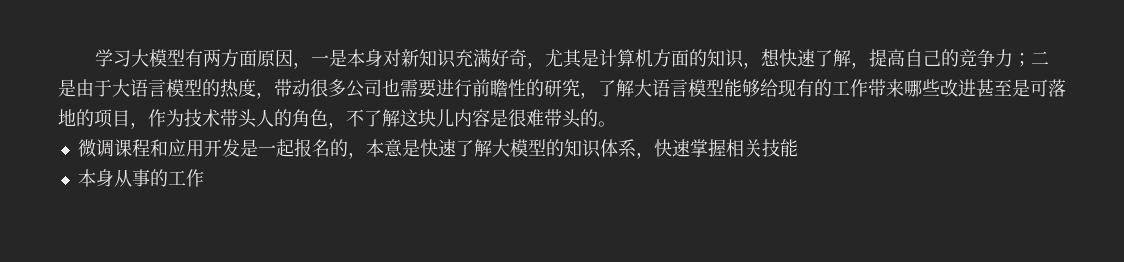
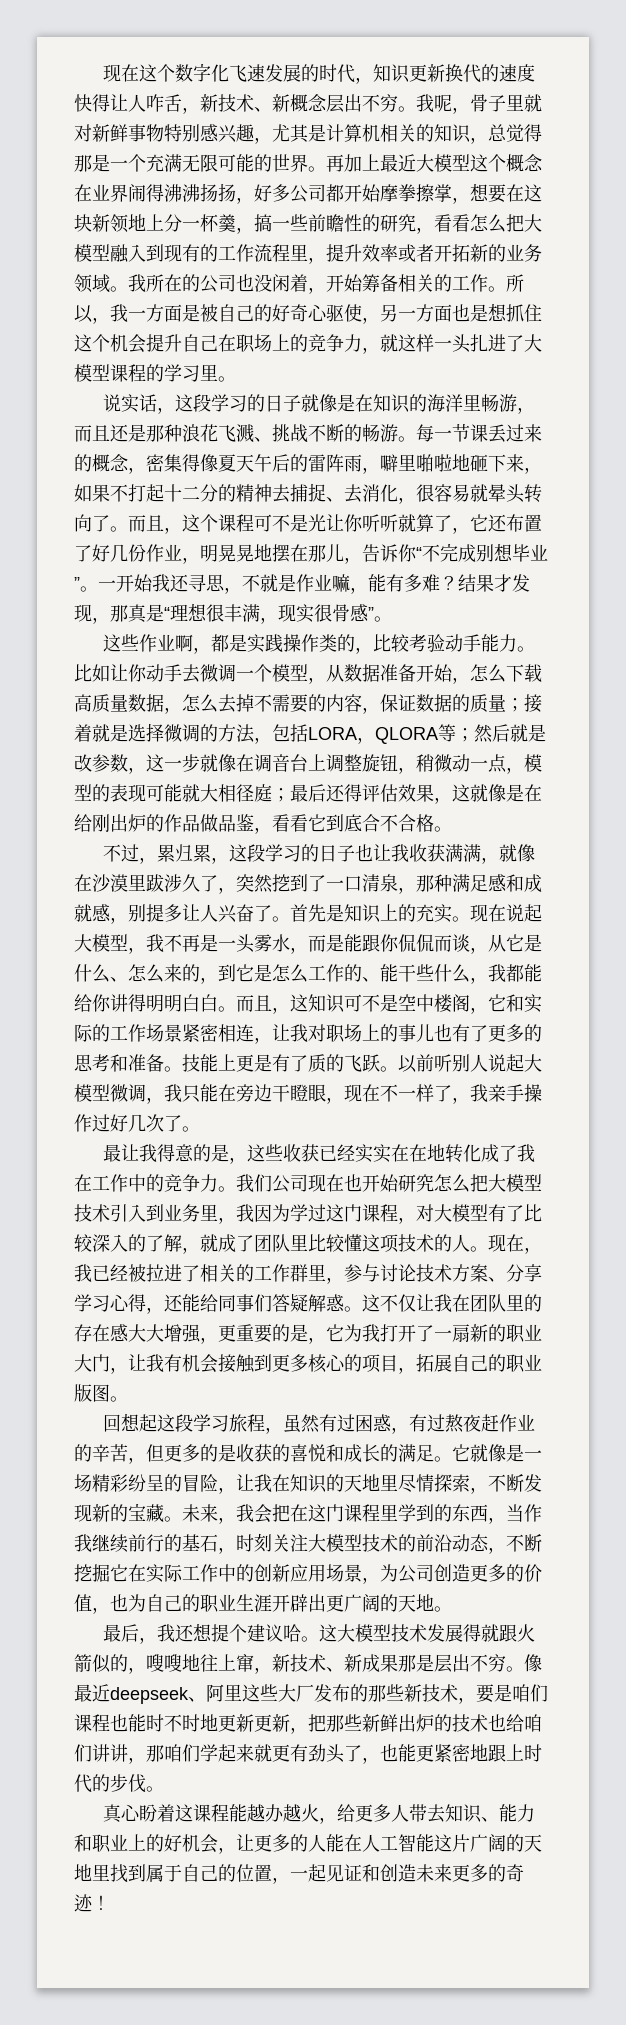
- 学习大模型有两方面原因，一是本身对新知识充满好奇，尤其是计算机方面的知识，想快速了解，提高自己的竞争力；二是由于大语言模型的热度，带动很多公司也需要进行前瞻性的研究，了解大语言模型能够给现有的工作带来哪些改进甚至是可落地的项目，作为技术带头人的角色，不了解这块儿内容是很难带头的。
- 微调课程和应用开发是一起报名的，本意是快速了解大模型的知识体系，快速掌握相关技能
- 本身从事的工作
+ 现在这个数字化飞速发展的时代，知识更新换代的速度快得让人咋舌，新技术、新概念层出不穷。我呢，骨子里就对新鲜事物特别感兴趣，尤其是计算机相关的知识，总觉得那是一个充满无限可能的世界。再加上最近大模型这个概念在业界闹得沸沸扬扬，好多公司都开始摩拳擦掌，想要在这块新领地上分一杯羹，搞一些前瞻性的研究，看看怎么把大模型融入到现有的工作流程里，提升效率或者开拓新的业务领域。我所在的公司也没闲着，开始筹备相关的工作。所以，我一方面是被自己的好奇心驱使，另一方面也是想抓住这个机会提升自己在职场上的竞争力，就这样一头扎进了大模型课程的学习里。
+ 说实话，这段学习的日子就像是在知识的海洋里畅游，而且还是那种浪花飞溅、挑战不断的畅游。每一节课丢过来的概念，密集得像夏天午后的雷阵雨，噼里啪啦地砸下来，如果不打起十二分的精神去捕捉、去消化，很容易就晕头转向了。而且，这个课程可不是光让你听听就算了，它还布置了好几份作业，明晃晃地摆在那儿，告诉你“不完成别想毕业”。一开始我还寻思，不就是作业嘛，能有多难？结果才发现，那真是“理想很丰满，现实很骨感”。
+ 这些作业啊，都是实践操作类的，比较考验动手能力。比如让你动手去微调一个模型，从数据准备开始，怎么下载高质量数据，怎么去掉不需要的内容，保证数据的质量；接着就是选择微调的方法，包括LORA，QLORA等；然后就是改参数，这一步就像在调音台上调整旋钮，稍微动一点，模型的表现可能就大相径庭；最后还得评估效果，这就像是在给刚出炉的作品做品鉴，看看它到底合不合格。
+ 不过，累归累，这段学习的日子也让我收获满满，就像在沙漠里跋涉久了，突然挖到了一口清泉，那种满足感和成就感，别提多让人兴奋了。首先是知识上的充实。现在说起大模型，我不再是一头雾水，而是能跟你侃侃而谈，从它是什么、怎么来的，到它是怎么工作的、能干些什么，我都能给你讲得明明白白。而且，这知识可不是空中楼阁，它和实际的工作场景紧密相连，让我对职场上的事儿也有了更多的思考和准备。技能上更是有了质的飞跃。以前听别人说起大模型微调，我只能在旁边干瞪眼，现在不一样了，我亲手操作过好几次了。
+ 最让我得意的是，这些收获已经实实在在地转化成了我在工作中的竞争力。我们公司现在也开始研究怎么把大模型技术引入到业务里，我因为学过这门课程，对大模型有了比较深入的了解，就成了团队里比较懂这项技术的人。现在，我已经被拉进了相关的工作群里，参与讨论技术方案、分享学习心得，还能给同事们答疑解惑。这不仅让我在团队里的存在感大大增强，更重要的是，它为我打开了一扇新的职业大门，让我有机会接触到更多核心的项目，拓展自己的职业版图。
+ 回想起这段学习旅程，虽然有过困惑，有过熬夜赶作业的辛苦，但更多的是收获的喜悦和成长的满足。它就像是一场精彩纷呈的冒险，让我在知识的天地里尽情探索，不断发现新的宝藏。未来，我会把在这门课程里学到的东西，当作我继续前行的基石，时刻关注大模型技术的前沿动态，不断挖掘它在实际工作中的创新应用场景，为公司创造更多的价值，也为自己的职业生涯开辟出更广阔的天地。
+ 最后，我还想提个建议哈。这大模型技术发展得就跟火箭似的，嗖嗖地往上窜，新技术、新成果那是层出不穷。像最近deepseek、阿里这些大厂发布的那些新技术，要是咱们课程也能时不时地更新更新，把那些新鲜出炉的技术也给咱们讲讲，那咱们学起来就更有劲头了，也能更紧密地跟上时代的步伐。
+ 真心盼着这课程能越办越火，给更多人带去知识、能力和职业上的好机会，让更多的人能在人工智能这片广阔的天地里找到属于自己的位置，一起见证和创造未来更多的奇迹！

